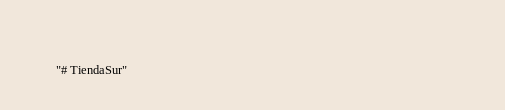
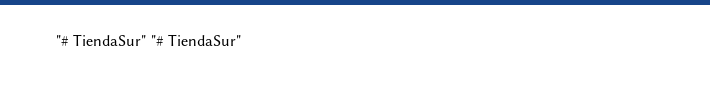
- "# TiendaSur"
+ "# TiendaSur" "# TiendaSur"

